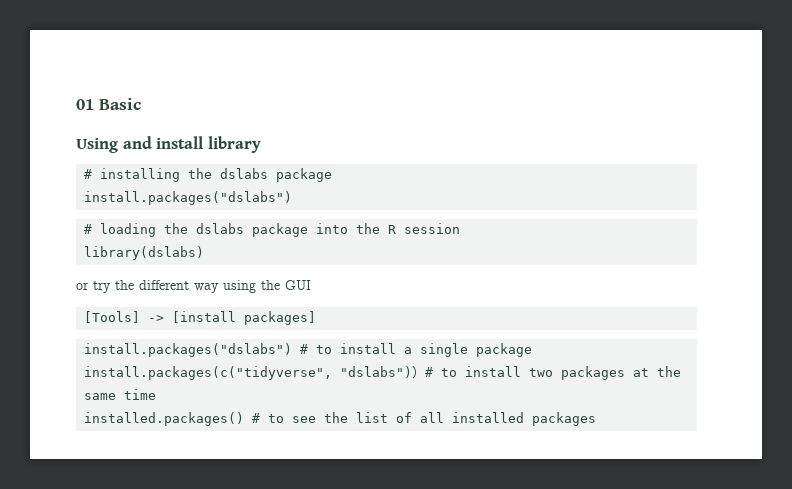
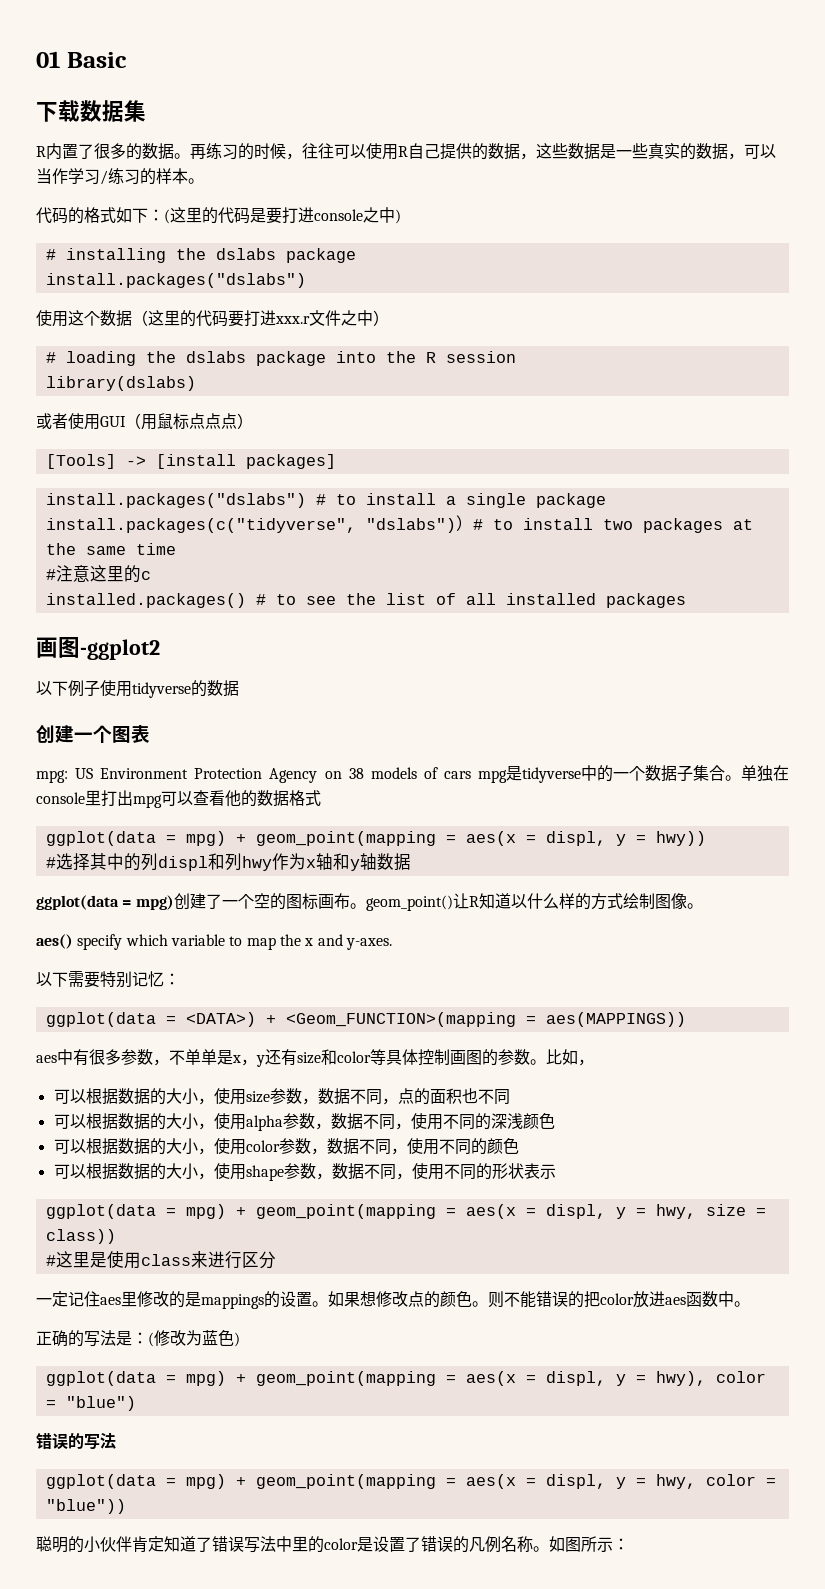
- Using and install library
+ 下载数据集
+ R内置了很多的数据。再练习的时候，往往可以使用R自己提供的数据，这些数据是一些真实的数据，可以当作学习/练习的样本。
+ 代码的格式如下：(这里的代码是要打进console之中)
+ 使用这个数据（这里的代码要打进xxx.r文件之中）
- or try the different way using the GUI
+ 或者使用GUI（用鼠标点点点）
+ #注意这里的c
+ 画图-ggplot2
+ 以下例子使用tidyverse的数据
+ 创建一个图表
+ mpg: US Environment Protection Agency on 38 models of cars mpg是tidyverse中的一个数据子集合。单独在console里打出mpg可以查看他的数据格式
+ ggplot(data = mpg) + geom_point(mapping = aes(x = displ, y = hwy))
+ #选择其中的列displ和列hwy作为x轴和y轴数据
+ ggplot(data = mpg)创建了一个空的图标画布。geom_point()让R知道以什么样的方式绘制图像。
+ aes() specify which variable to map the x and y-axes.
+ 以下需要特别记忆：
+ ggplot(data = <DATA>) + <Geom_FUNCTION>(mapping = aes(MAPPINGS))
+ aes中有很多参数，不单单是x，y还有size和color等具体控制画图的参数。比如，
+ 可以根据数据的大小，使用size参数，数据不同，点的面积也不同
+ 可以根据数据的大小，使用alpha参数，数据不同，使用不同的深浅颜色
+ 可以根据数据的大小，使用color参数，数据不同，使用不同的颜色
+ 可以根据数据的大小，使用shape参数，数据不同，使用不同的形状表示
+ ggplot(data = mpg) + geom_point(mapping = aes(x = displ, y = hwy, size = class))
+ #这里是使用class来进行区分
+ 一定记住aes里修改的是mappings的设置。如果想修改点的颜色。则不能错误的把color放进aes函数中。
+ 正确的写法是：(修改为蓝色)
+ ggplot(data = mpg) + geom_point(mapping = aes(x = displ, y = hwy), color = "blue")
+ 错误的写法
+ ggplot(data = mpg) + geom_point(mapping = aes(x = displ, y = hwy, color = "blue"))
+ 聪明的小伙伴肯定知道了错误写法中里的color是设置了错误的凡例名称。如图所示：

